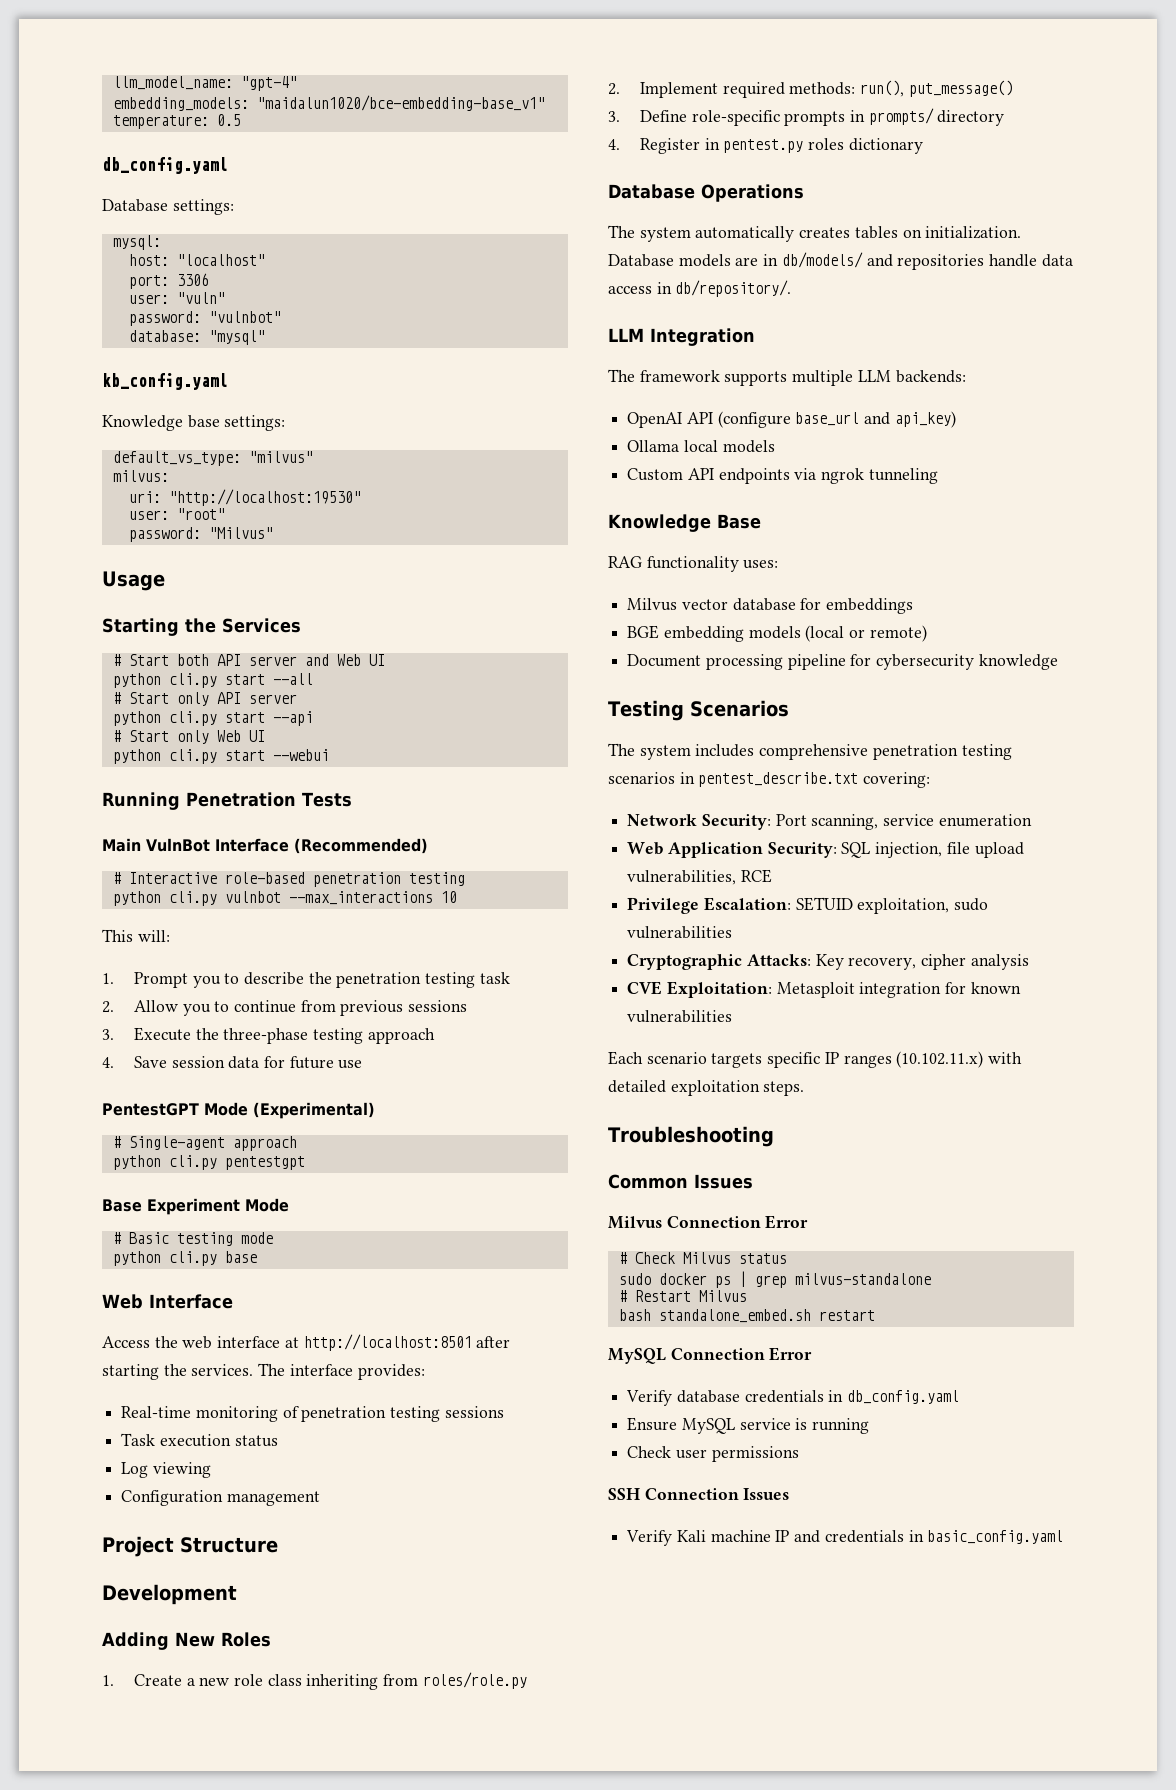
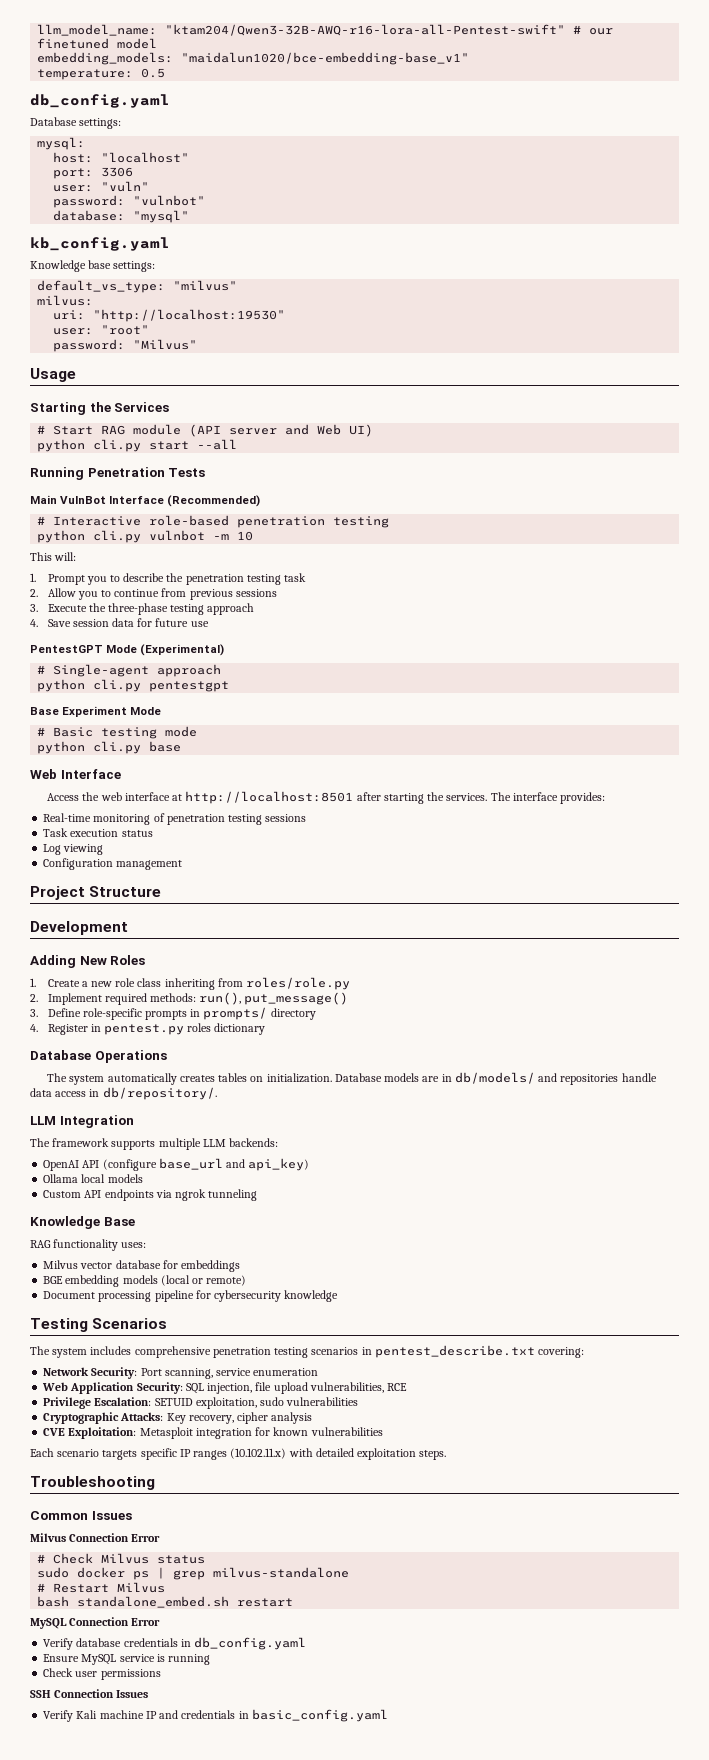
- llm_model_name: "gpt-4"
+ llm_model_name: "ktam204/Qwen3-32B-AWQ-r16-lora-all-Pentest-swift" # our finetuned model
- # Start both API server and Web UI
+ # Start RAG module (API server and Web UI)
- # Start only API server
- python cli.py start --api
- # Start only Web UI
- python cli.py start --webui
- python cli.py vulnbot --max_interactions 10
+ python cli.py vulnbot -m 10

